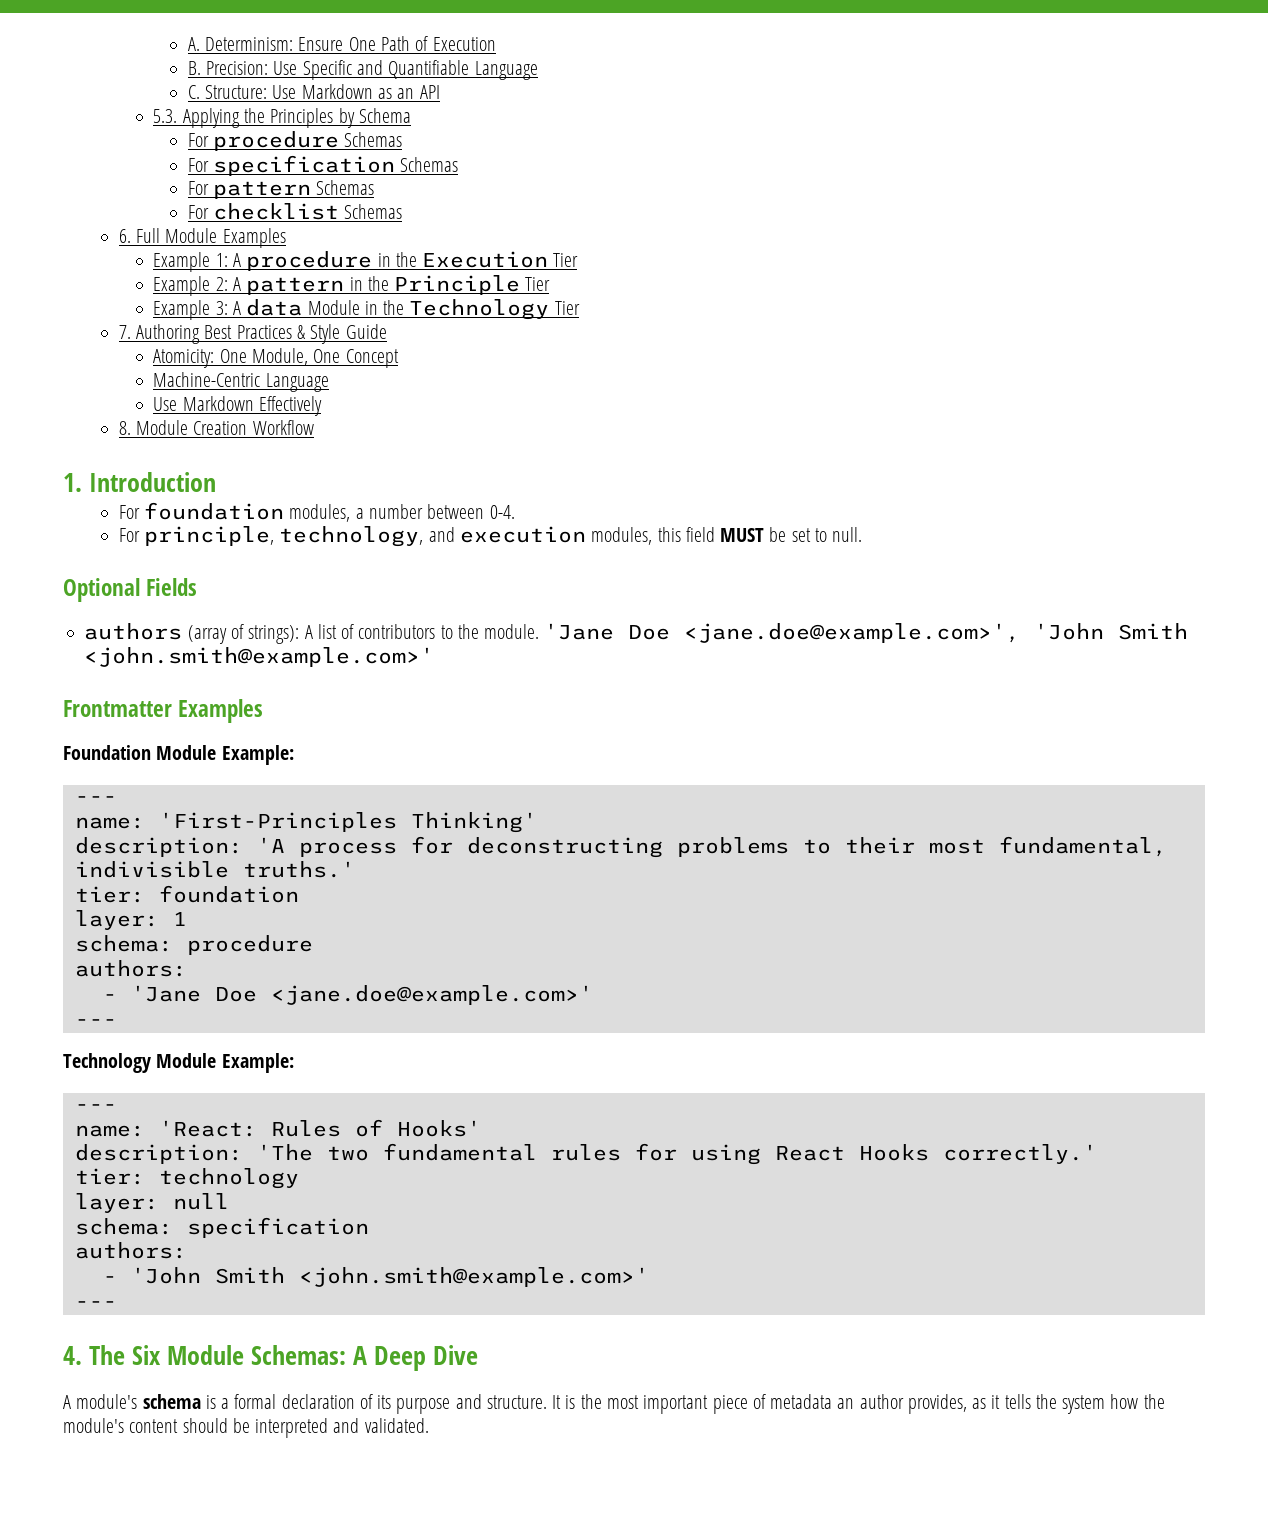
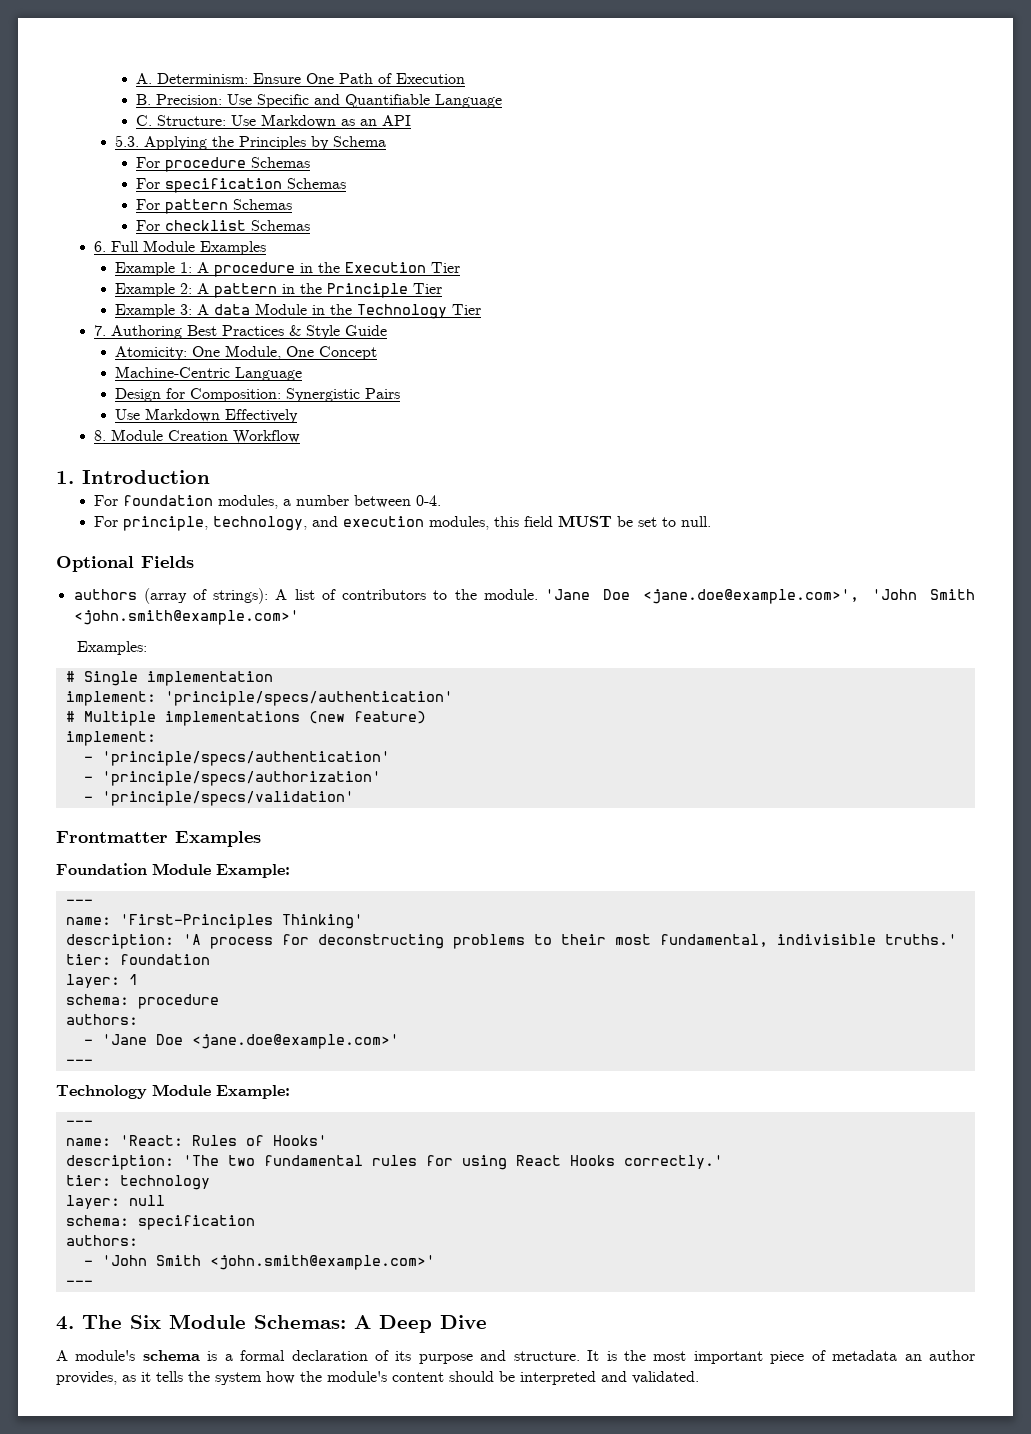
+ Design for Composition: Synergistic Pairs
+ Examples:
+ # Single implementation
+ implement: 'principle/specs/authentication'
+ # Multiple implementations (new feature)
+ implement:
+ - 'principle/specs/authentication'
+ - 'principle/specs/authorization'
+ - 'principle/specs/validation'

